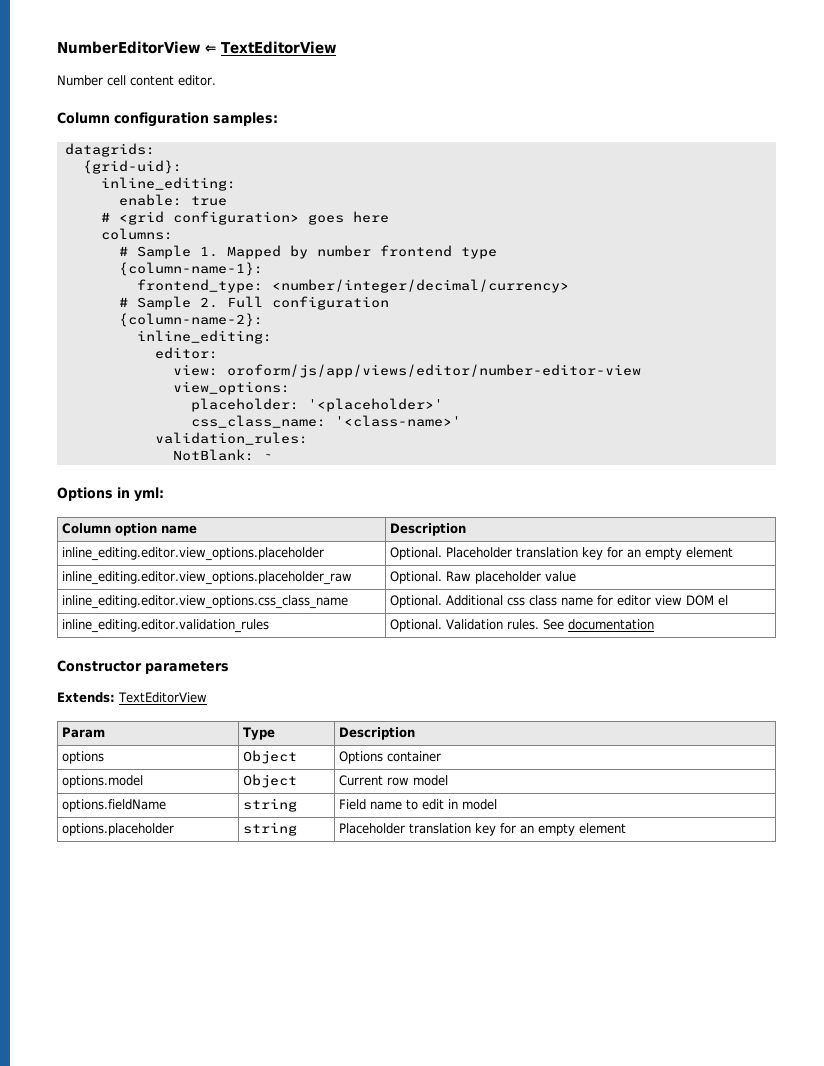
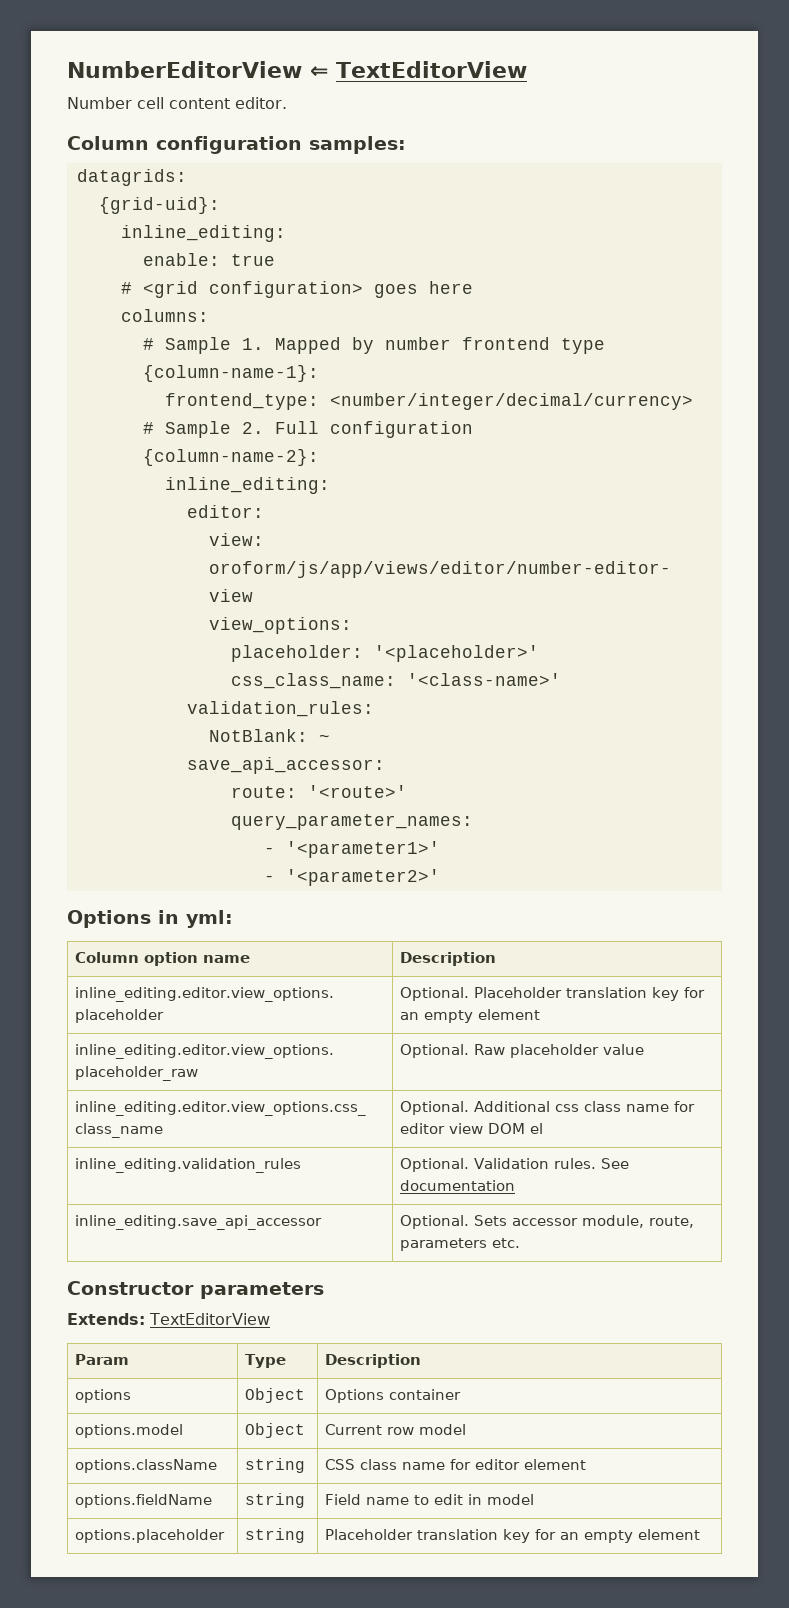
+ save_api_accessor:
+ route: '<route>'
+ query_parameter_names:
+ - '<parameter1>'
+ - '<parameter2>'
- inline_editing.editor.validation_rules | Optional. Validation rules. See documentation
+ inline_editing.validation_rules | Optional. Validation rules. See documentation
+ inline_editing.save_api_accessor | Optional. Sets accessor module, route, parameters etc.
+ options.className | string | CSS class name for editor element

